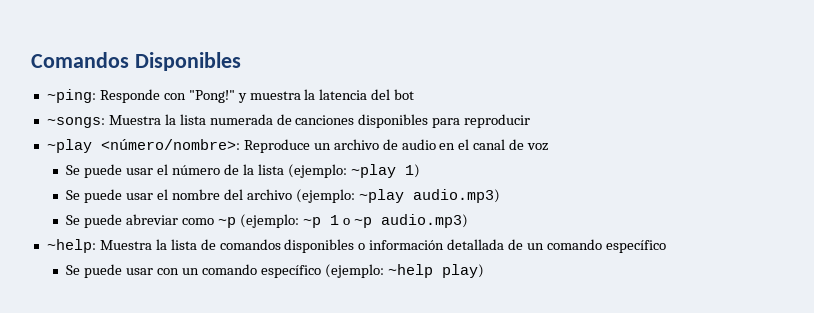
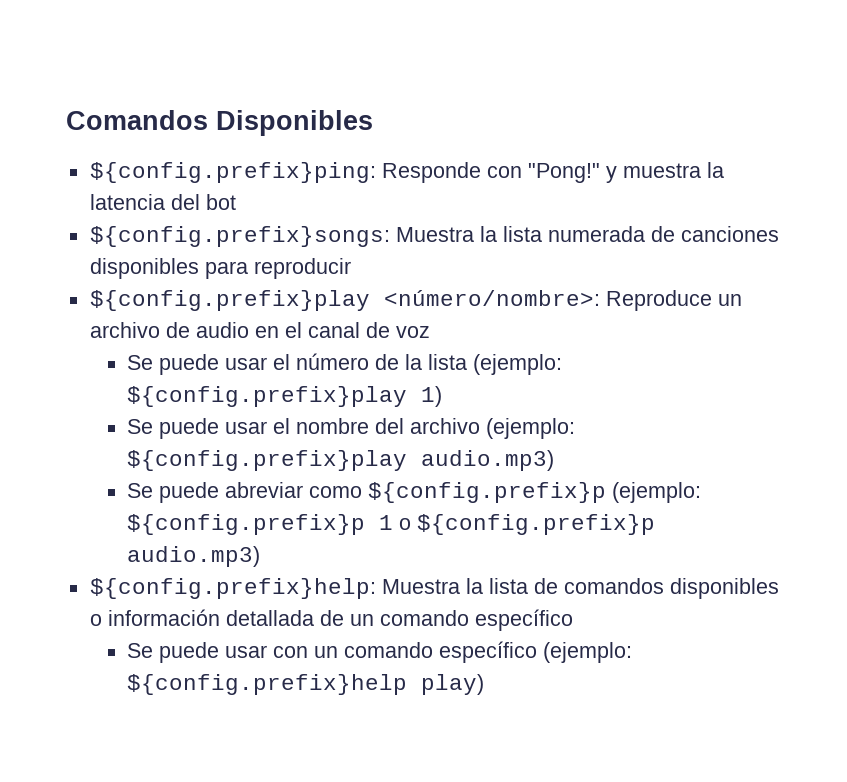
- ~ping: Responde con "Pong!" y muestra la latencia del bot
+ ${config.prefix}ping: Responde con "Pong!" y muestra la latencia del bot
- ~songs: Muestra la lista numerada de canciones disponibles para reproducir
+ ${config.prefix}songs: Muestra la lista numerada de canciones disponibles para reproducir
- ~play <número/nombre>: Reproduce un archivo de audio en el canal de voz
+ ${config.prefix}play <número/nombre>: Reproduce un archivo de audio en el canal de voz
- Se puede usar el número de la lista (ejemplo: ~play 1)
+ Se puede usar el número de la lista (ejemplo: ${config.prefix}play 1)
- Se puede usar el nombre del archivo (ejemplo: ~play audio.mp3)
+ Se puede usar el nombre del archivo (ejemplo: ${config.prefix}play audio.mp3)
- Se puede abreviar como ~p (ejemplo: ~p 1 o ~p audio.mp3)
- ~help: Muestra la lista de comandos disponibles o información detallada de un comando específico
+ Se puede abreviar como ${config.prefix}p (ejemplo: ${config.prefix}p 1 o ${config.prefix}p audio.mp3)
+ ${config.prefix}help: Muestra la lista de comandos disponibles o información detallada de un comando específico
- Se puede usar con un comando específico (ejemplo: ~help play)
+ Se puede usar con un comando específico (ejemplo: ${config.prefix}help play)

